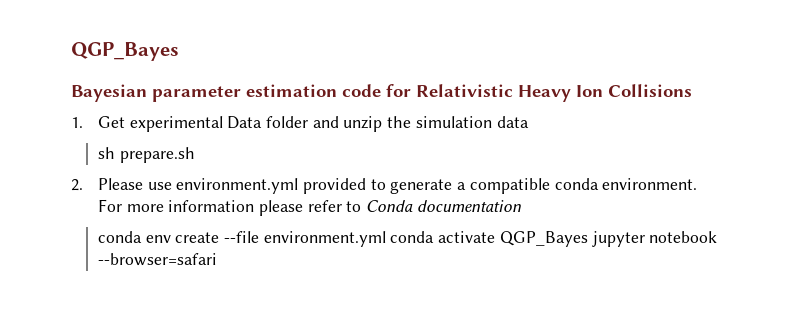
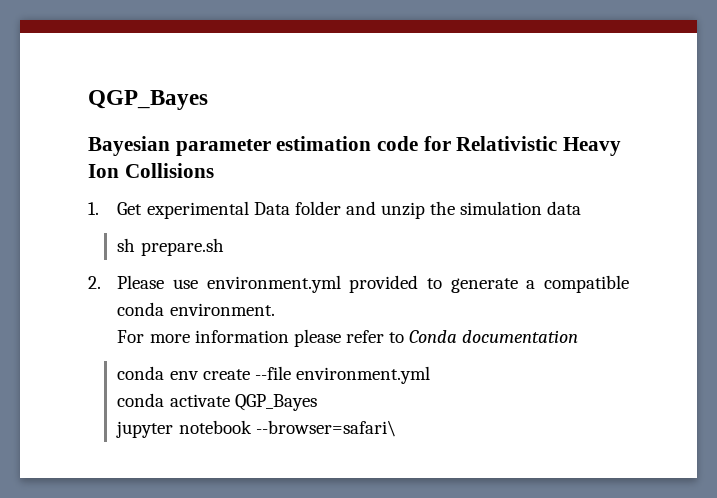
- conda env create --file environment.yml conda activate QGP_Bayes jupyter notebook --browser=safari
+ conda env create --file environment.yml
+ conda activate QGP_Bayes
+ jupyter notebook --browser=safari\

